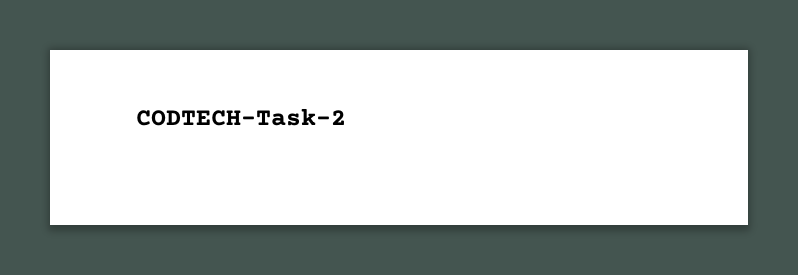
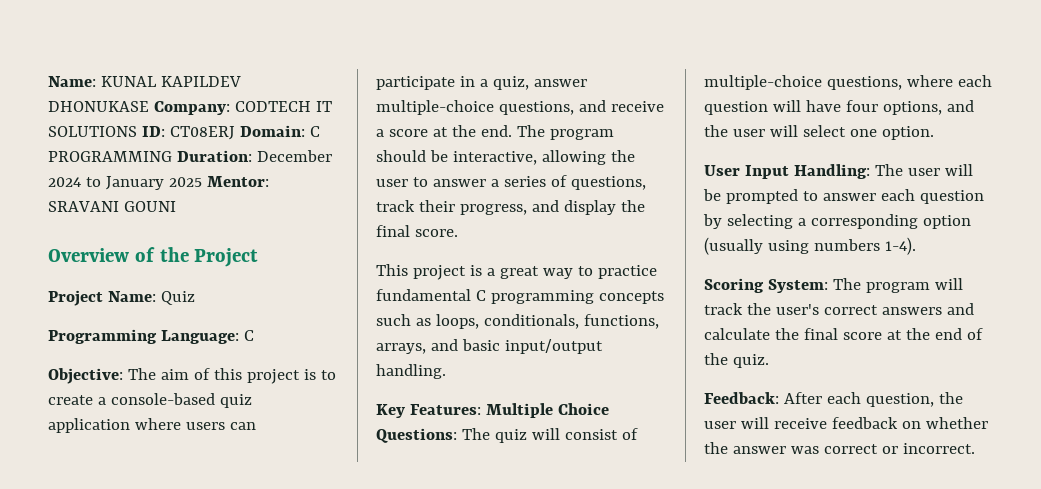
- CODTECH-Task-2
+ Name: KUNAL KAPILDEV DHONUKASE Company: CODTECH IT SOLUTIONS ID: CT08ERJ Domain: C PROGRAMMING Duration: December 2024 to January 2025 Mentor: SRAVANI GOUNI
+ Overview of the Project
+ Project Name: Quiz
+ Programming Language: C
+ Objective: The aim of this project is to create a console-based quiz application where users can participate in a quiz, answer multiple-choice questions, and receive a score at the end. The program should be interactive, allowing the user to answer a series of questions, track their progress, and display the final score.
+ This project is a great way to practice fundamental C programming concepts such as loops, conditionals, functions, arrays, and basic input/output handling.
+ Key Features: Multiple Choice Questions: The quiz will consist of multiple-choice questions, where each question will have four options, and the user will select one option.
+ User Input Handling: The user will be prompted to answer each question by selecting a corresponding option (usually using numbers 1-4).
+ Scoring System: The program will track the user's correct answers and calculate the final score at the end of the quiz.
+ Feedback: After each question, the user will receive feedback on whether the answer was correct or incorrect.

